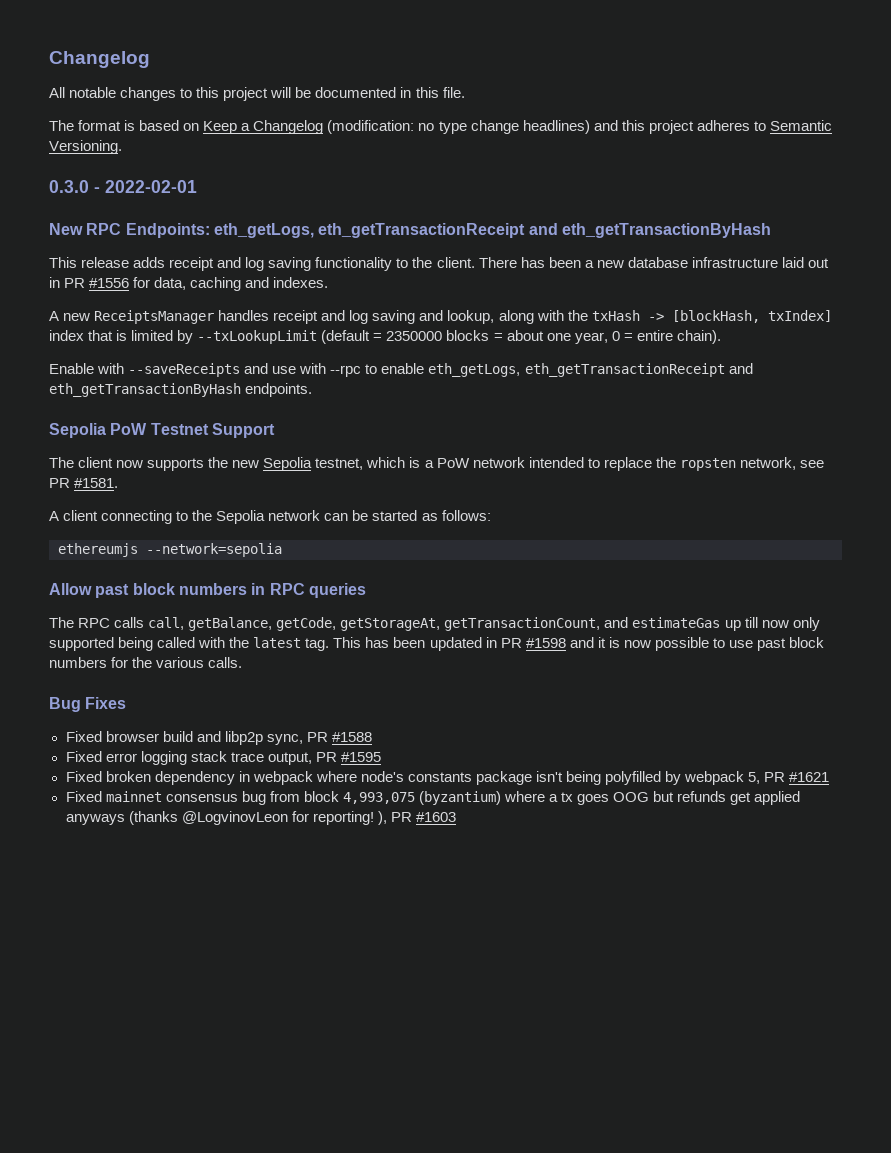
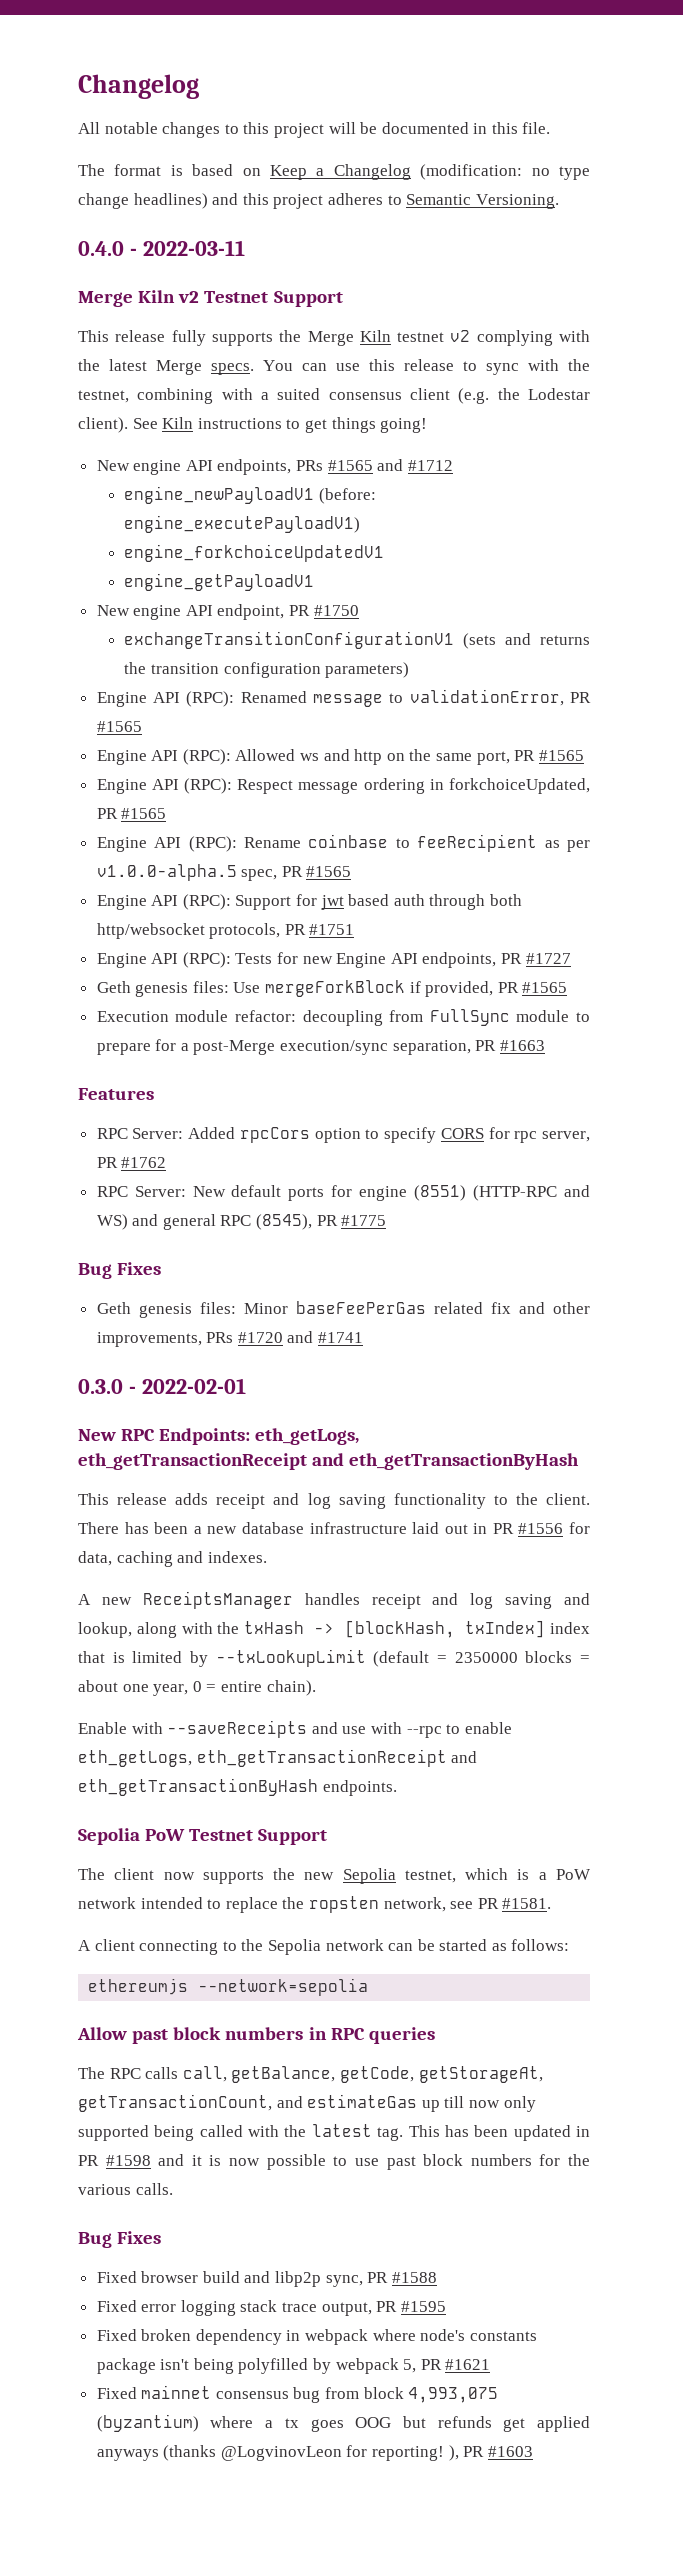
+ 0.4.0 - 2022-03-11
+ Merge Kiln v2 Testnet Support
+ This release fully supports the Merge Kiln testnet v2 complying with the latest Merge specs. You can use this release to sync with the testnet, combining with a suited consensus client (e.g. the Lodestar client). See Kiln instructions to get things going!
+ New engine API endpoints, PRs #1565 and #1712
+ engine_newPayloadV1 (before: engine_executePayloadV1)
+ engine_forkchoiceUpdatedV1
+ engine_getPayloadV1
+ New engine API endpoint, PR #1750
+ exchangeTransitionConfigurationV1 (sets and returns the transition configuration parameters)
+ Engine API (RPC): Renamed message to validationError, PR #1565
+ Engine API (RPC): Allowed ws and http on the same port, PR #1565
+ Engine API (RPC): Respect message ordering in forkchoiceUpdated, PR #1565
+ Engine API (RPC): Rename coinbase to feeRecipient as per v1.0.0-alpha.5 spec, PR #1565
+ Engine API (RPC): Support for jwt based auth through both http/websocket protocols, PR #1751
+ Engine API (RPC): Tests for new Engine API endpoints, PR #1727
+ Geth genesis files: Use mergeForkBlock if provided, PR #1565
+ Execution module refactor: decoupling from FullSync module to prepare for a post-Merge execution/sync separation, PR #1663
+ Features
+ RPC Server: Added rpcCors option to specify CORS for rpc server, PR #1762
+ RPC Server: New default ports for engine (8551) (HTTP-RPC and WS) and general RPC (8545), PR #1775
+ Bug Fixes
+ Geth genesis files: Minor baseFeePerGas related fix and other improvements, PRs #1720 and #1741

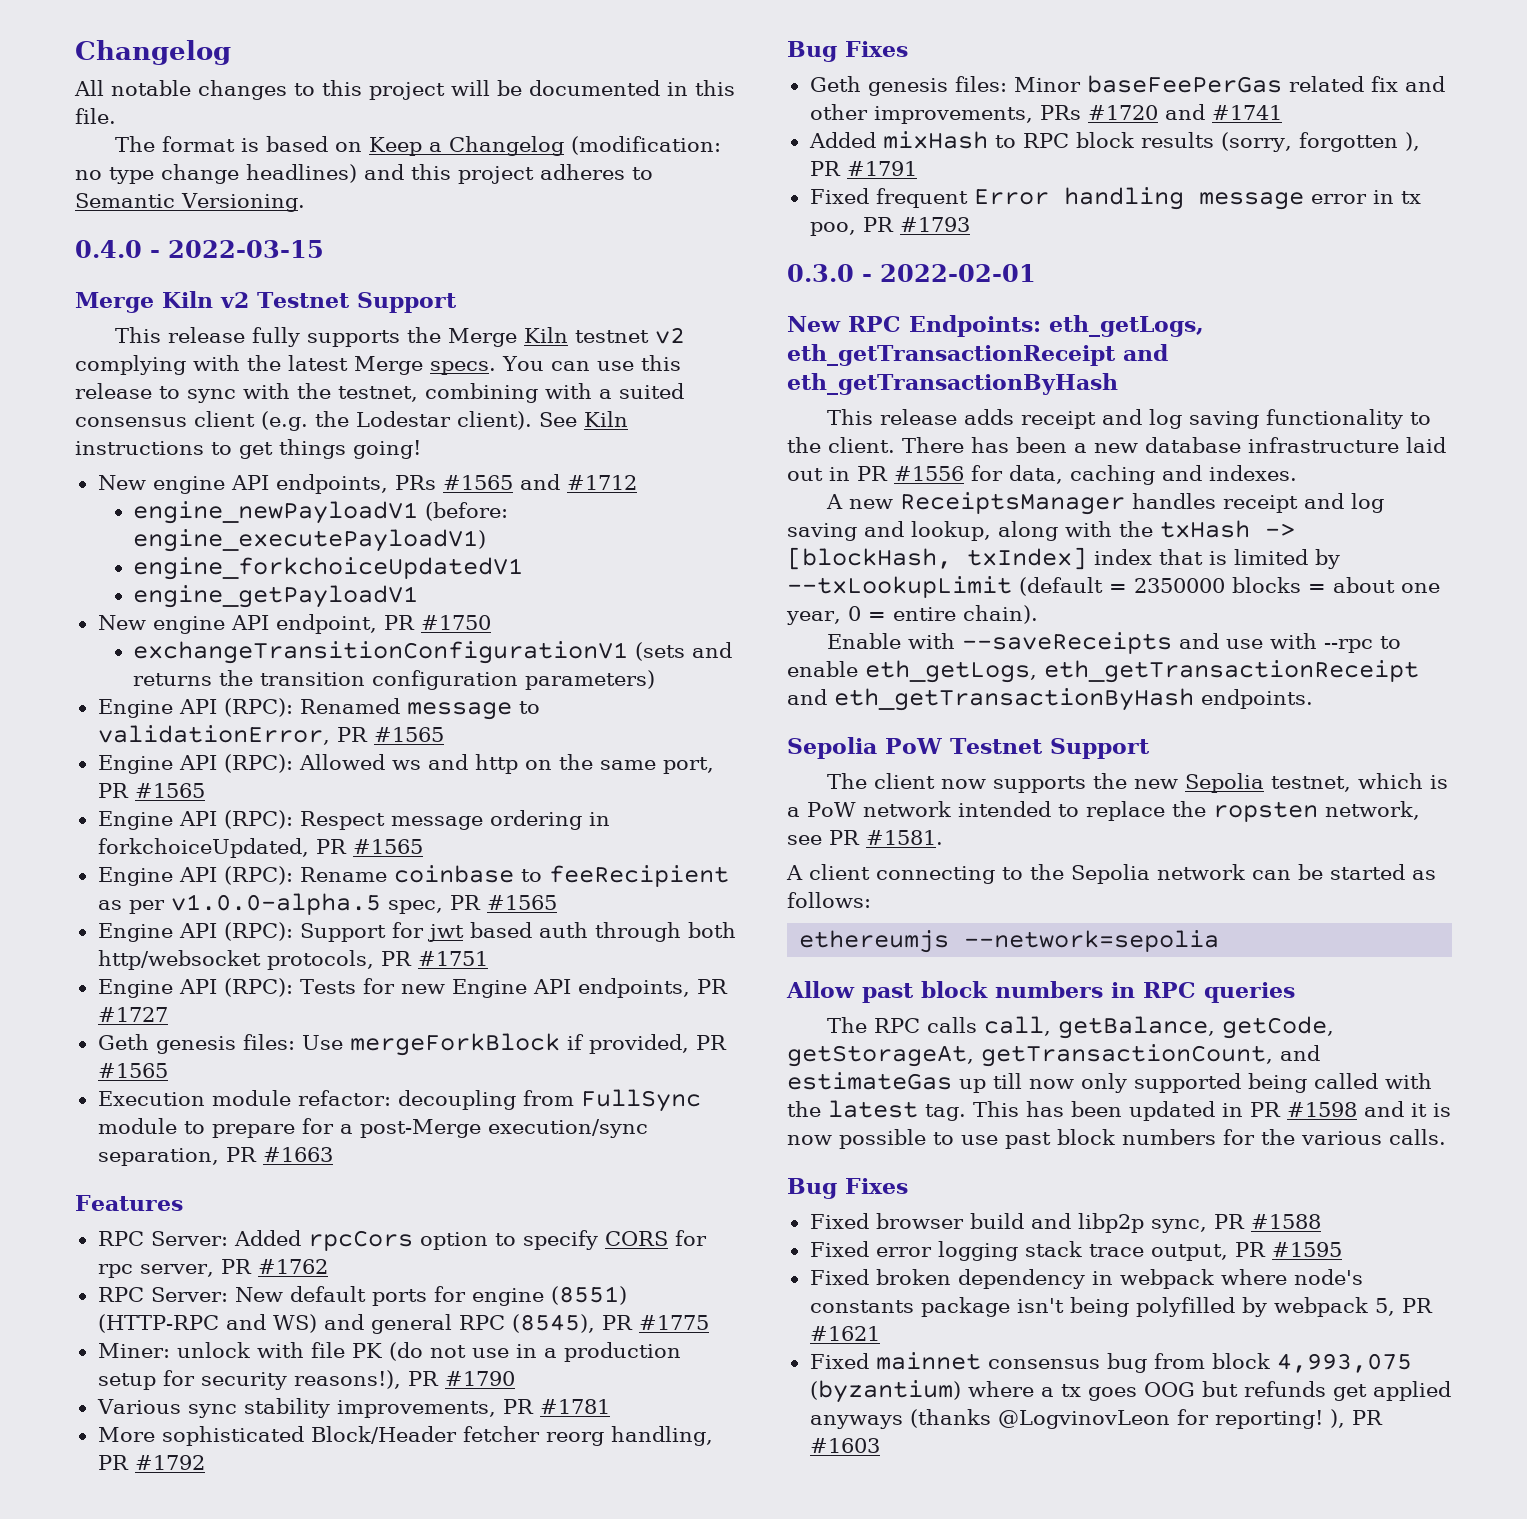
- 0.4.0 - 2022-03-11
+ 0.4.0 - 2022-03-15
+ Miner: unlock with file PK (do not use in a production setup for security reasons!), PR #1790
+ Various sync stability improvements, PR #1781
+ More sophisticated Block/Header fetcher reorg handling, PR #1792
+ Added mixHash to RPC block results (sorry, forgotten ), PR #1791
+ Fixed frequent Error handling message error in tx poo, PR #1793

